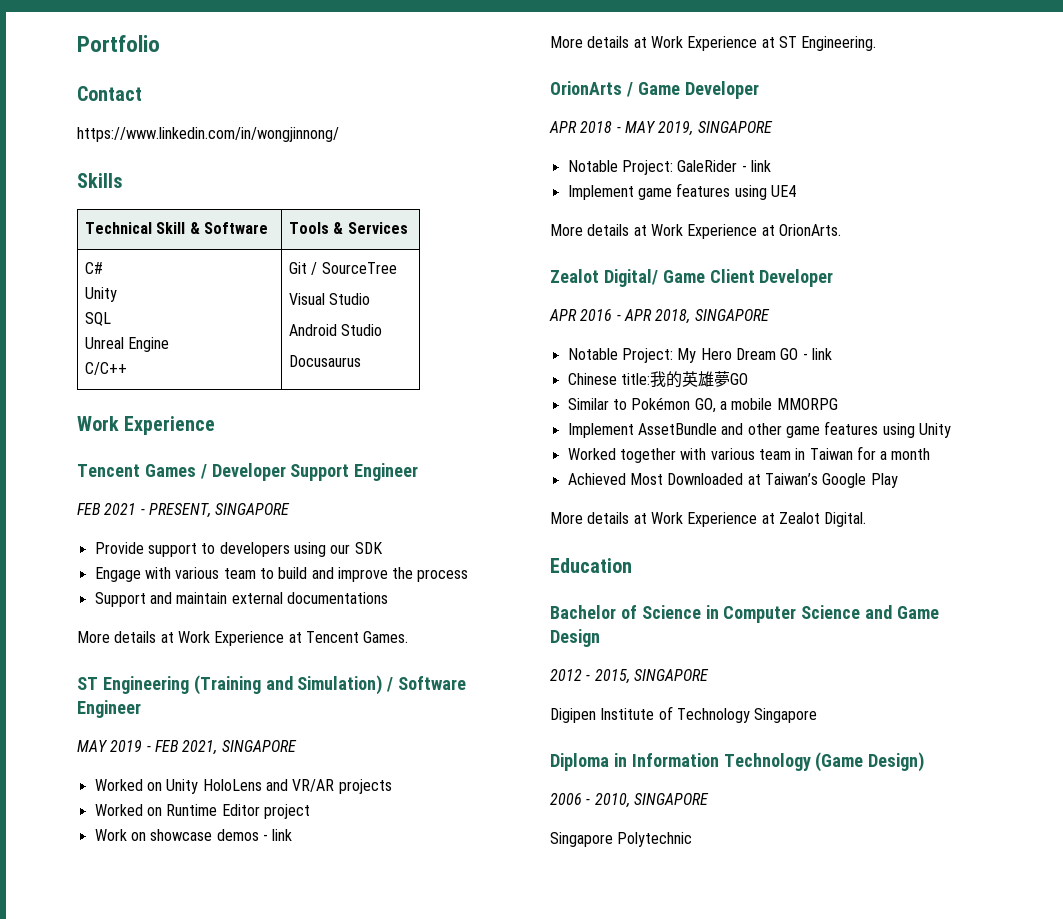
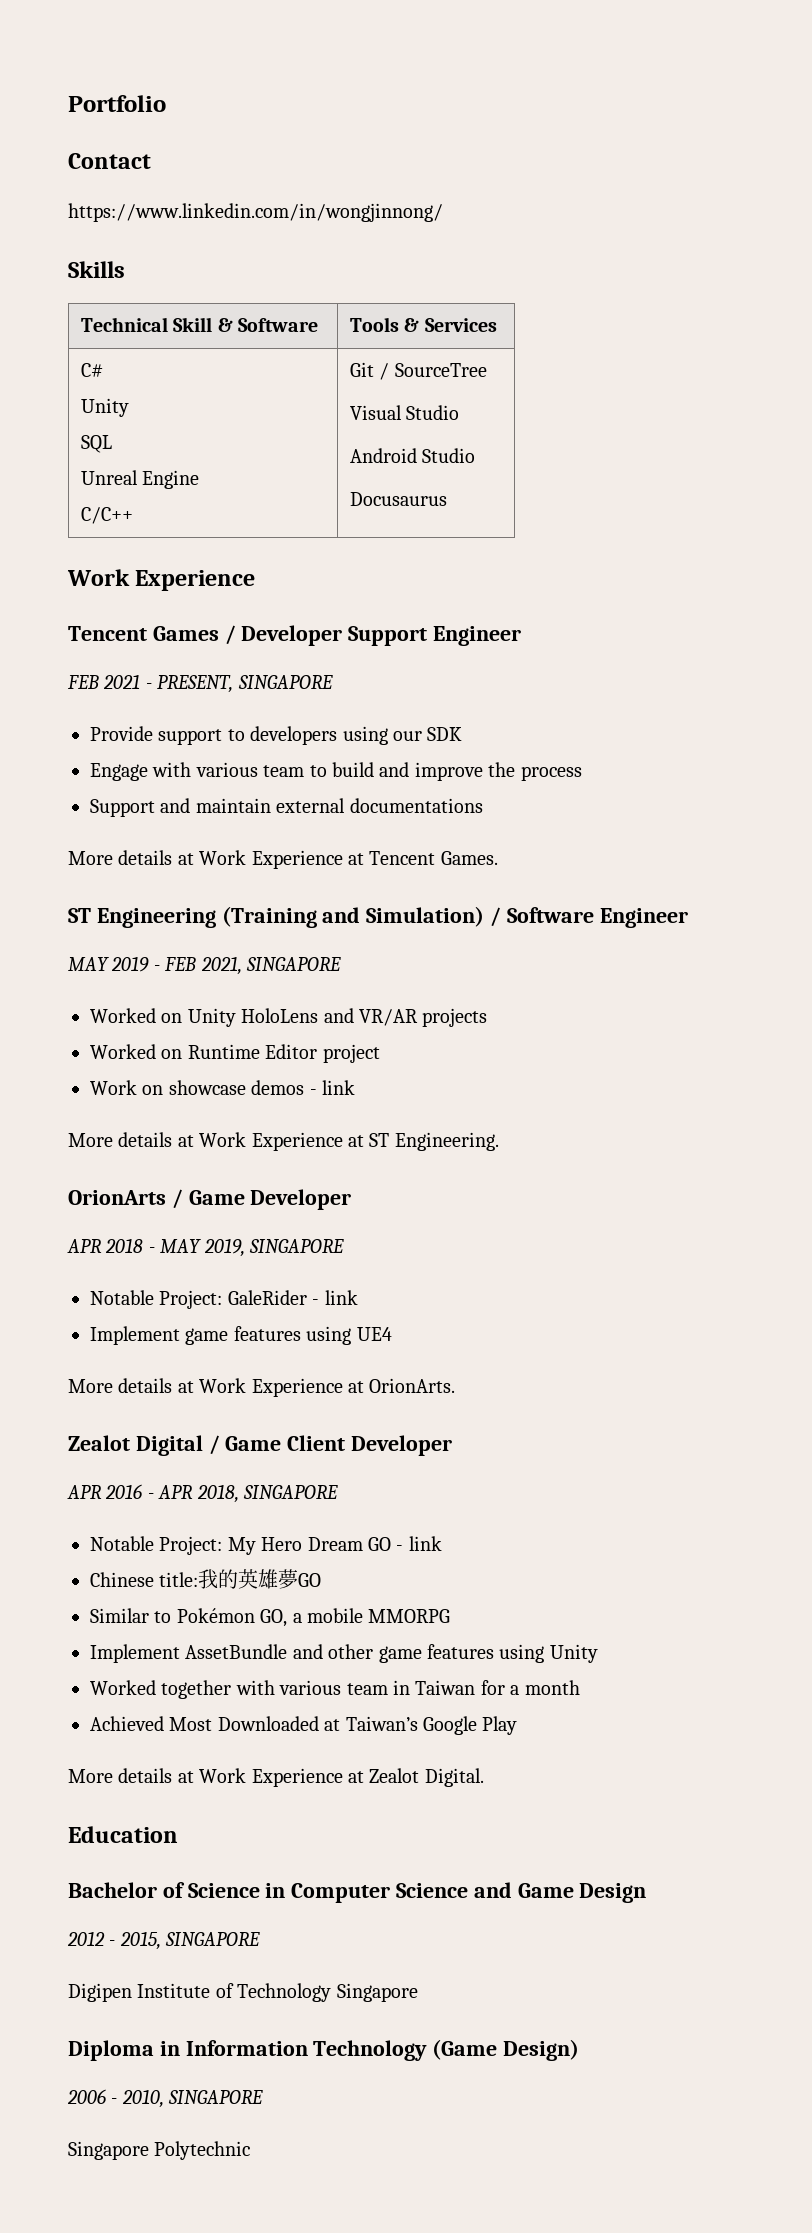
- Zealot Digital/ Game Client Developer
+ Zealot Digital / Game Client Developer

